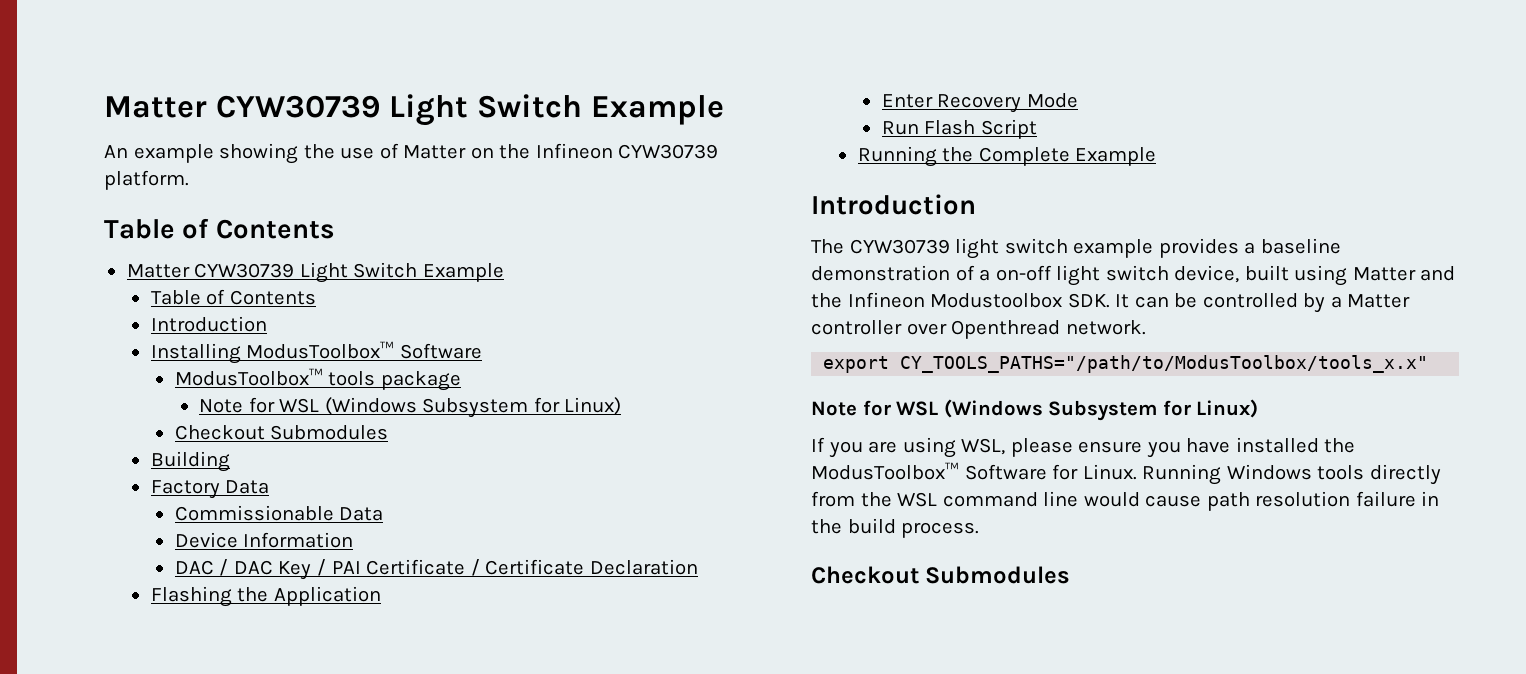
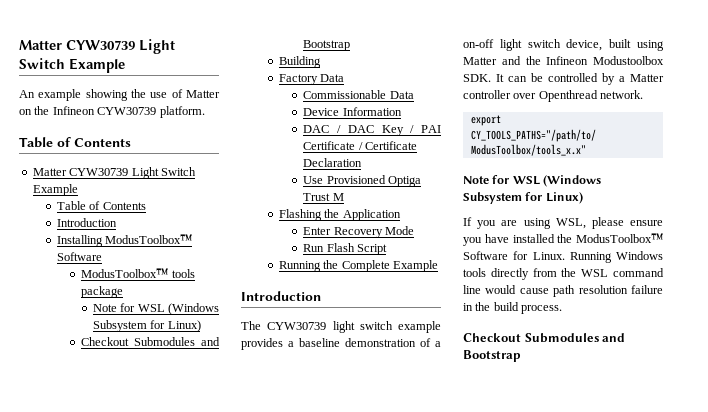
  ModusToolbox™ tools package
  Note for WSL (Windows Subsystem for Linux)
- Checkout Submodules
+ Checkout Submodules and Bootstrap
+ Use Provisioned Optiga Trust M
  Running Windows tools directly from the WSL command line would cause path resolution failure in the build process.
- Checkout Submodules
+ Checkout Submodules and Bootstrap

